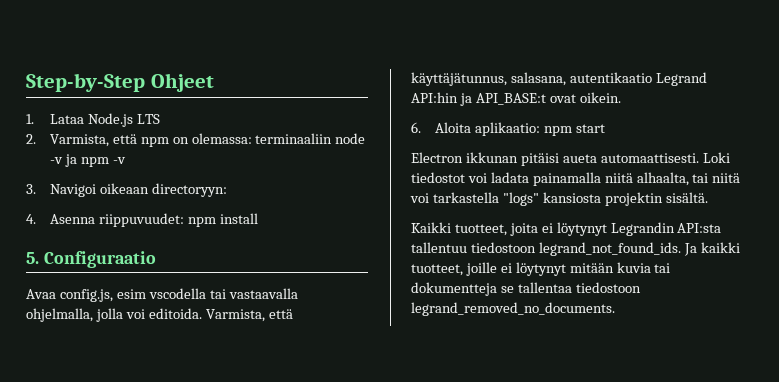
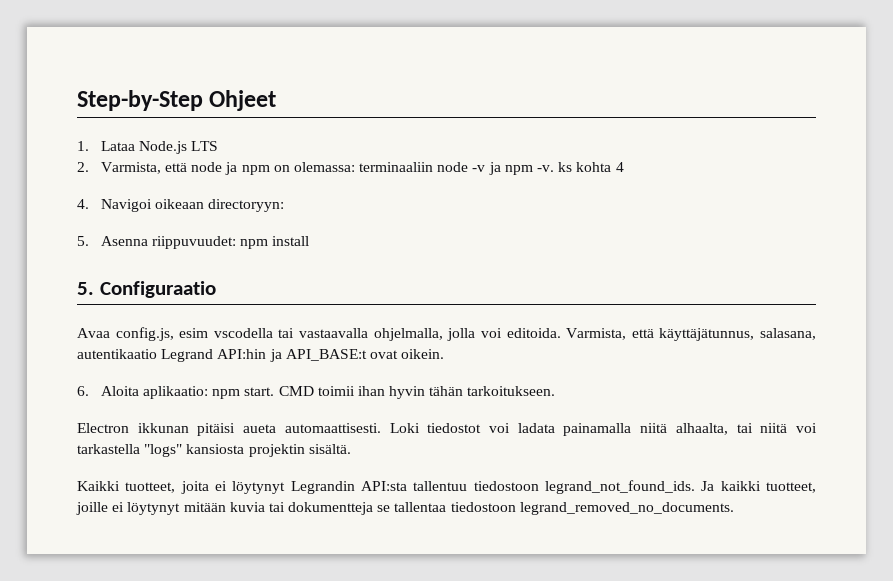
- 2. Varmista, että npm on olemassa: terminaaliin node -v ja npm -v
- 3. Navigoi oikeaan directoryyn:
+ 2. Varmista, että node ja npm on olemassa: terminaaliin node -v ja npm -v. ks kohta 4
+ 4. Navigoi oikeaan directoryyn:
- 4. Asenna riippuvuudet: npm install
+ 5. Asenna riippuvuudet: npm install
- 6. Aloita aplikaatio: npm start
+ 6. Aloita aplikaatio: npm start. CMD toimii ihan hyvin tähän tarkoitukseen.

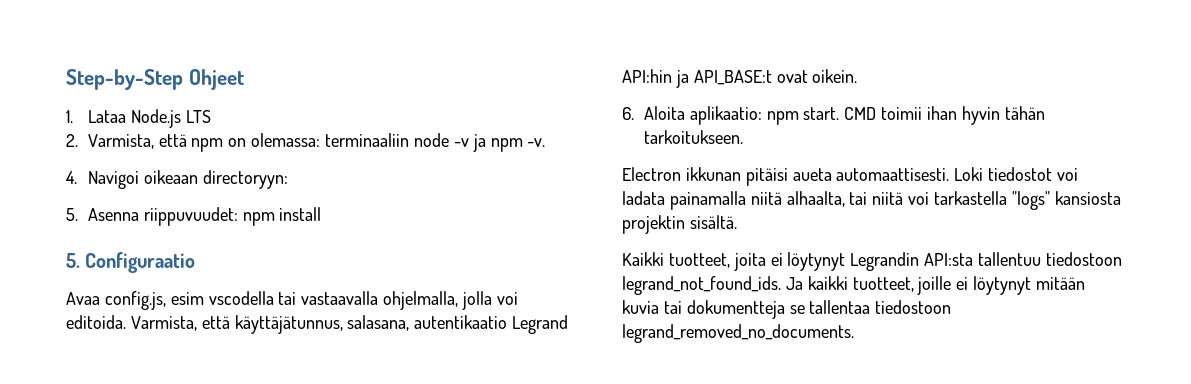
- 2. Varmista, että node ja npm on olemassa: terminaaliin node -v ja npm -v. ks kohta 4
+ 2. Varmista, että npm on olemassa: terminaaliin node -v ja npm -v.

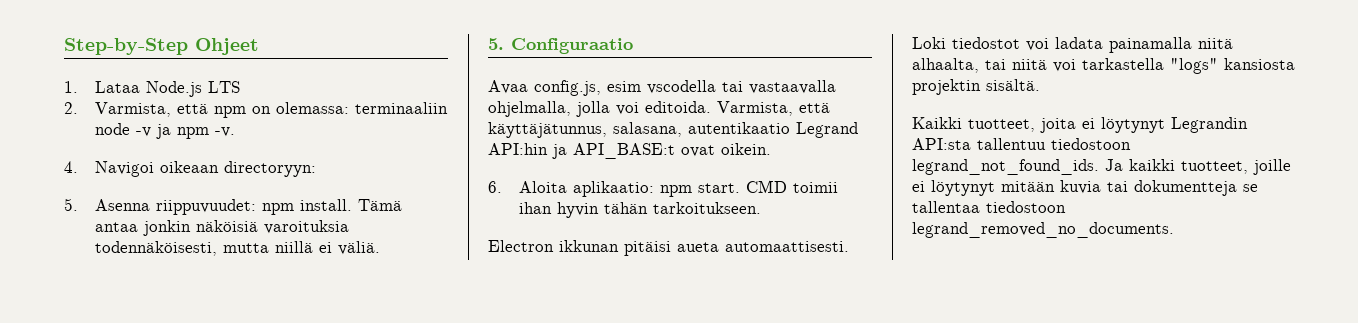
- 5. Asenna riippuvuudet: npm install
+ 5. Asenna riippuvuudet: npm install. Tämä antaa jonkin näköisiä varoituksia todennäköisesti, mutta niillä ei väliä.

